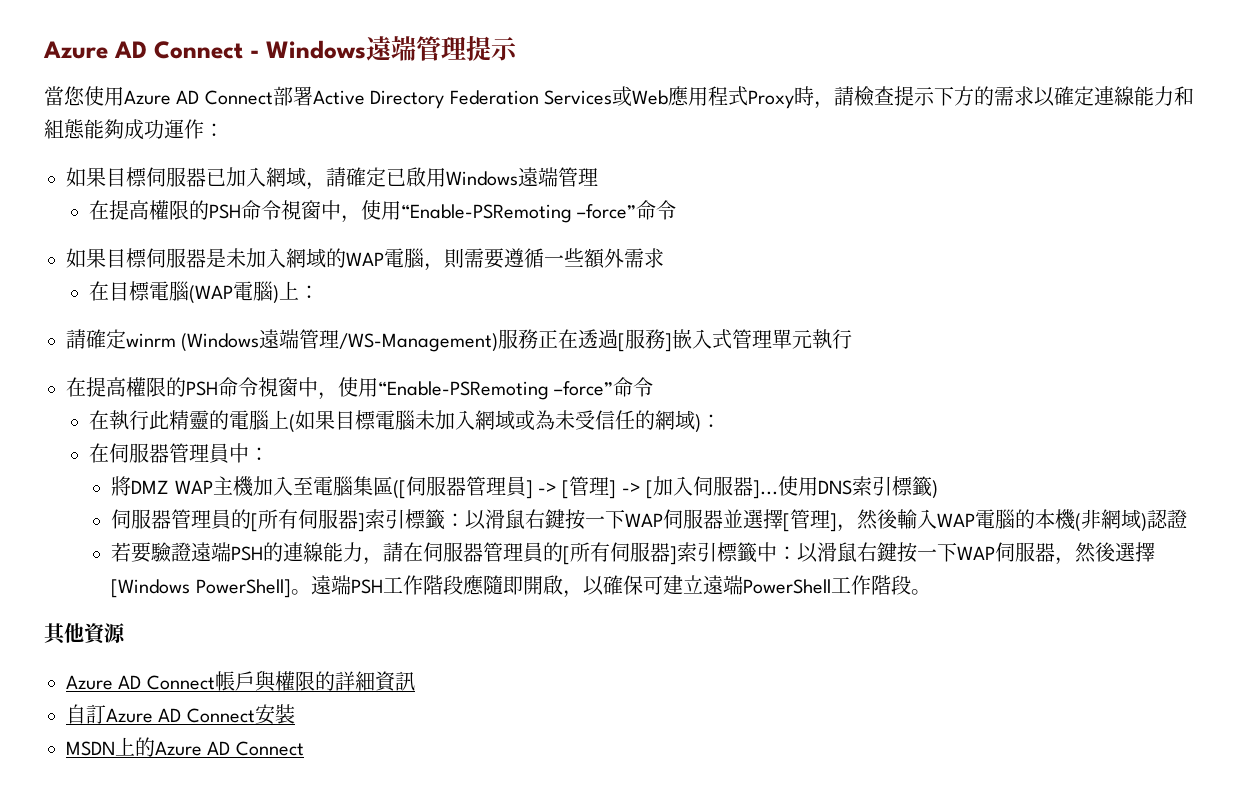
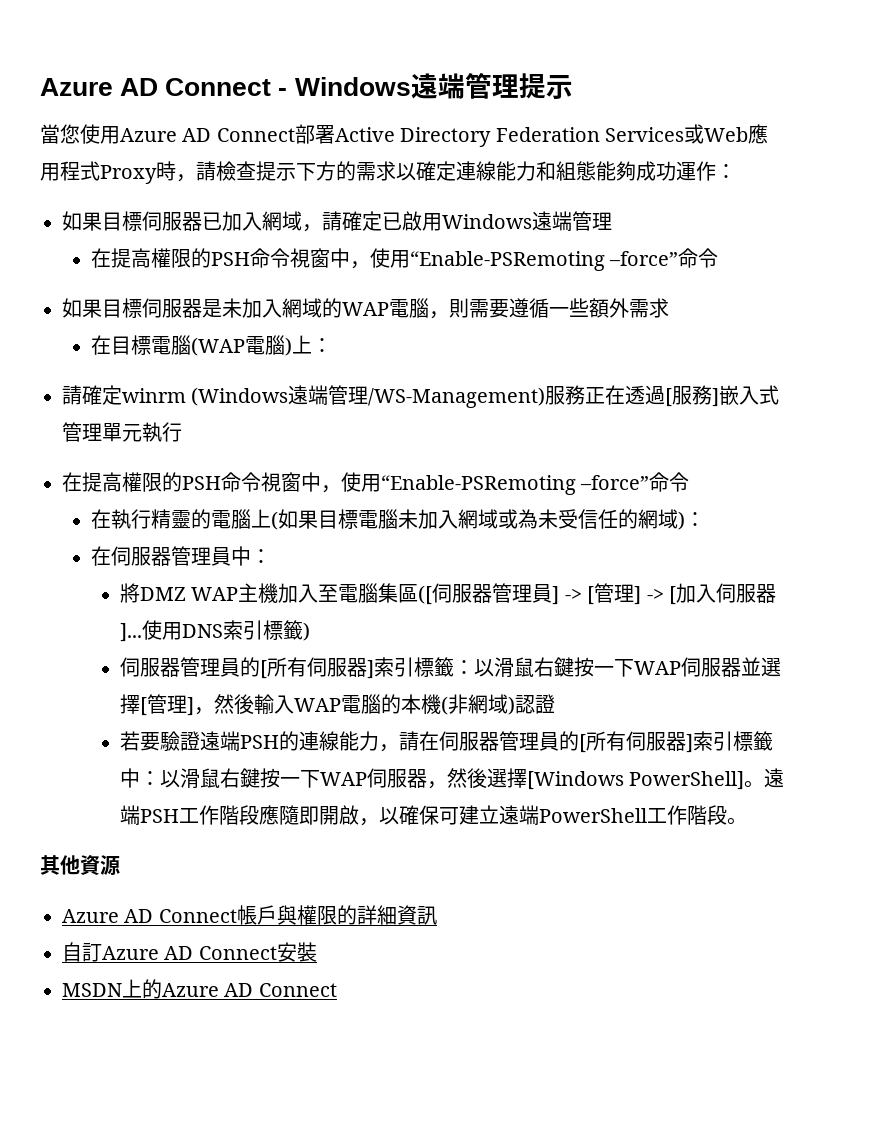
- 在執行此精靈的電腦上(如果目標電腦未加入網域或為未受信任的網域)：
+ 在執行精靈的電腦上(如果目標電腦未加入網域或為未受信任的網域)：

